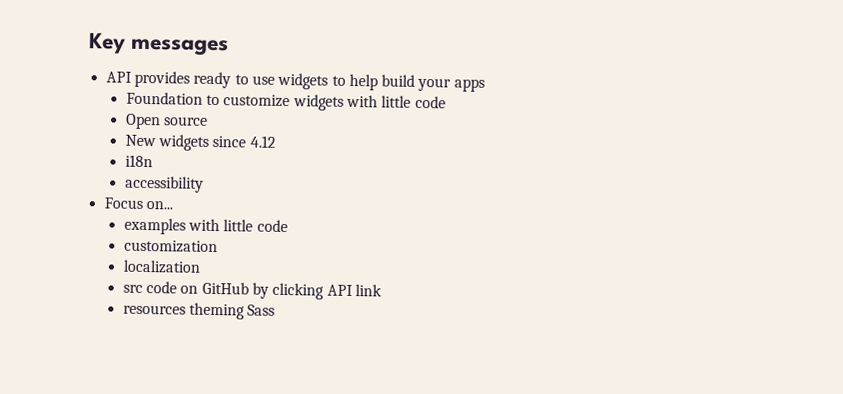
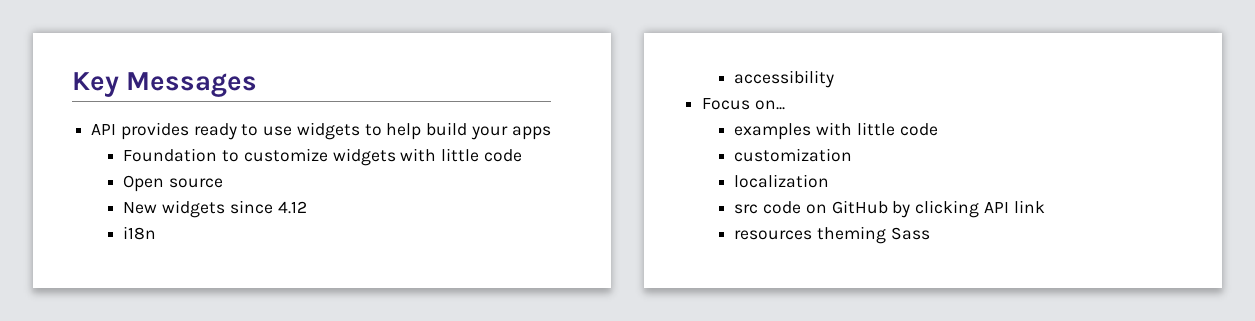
- Key messages
+ Key Messages

